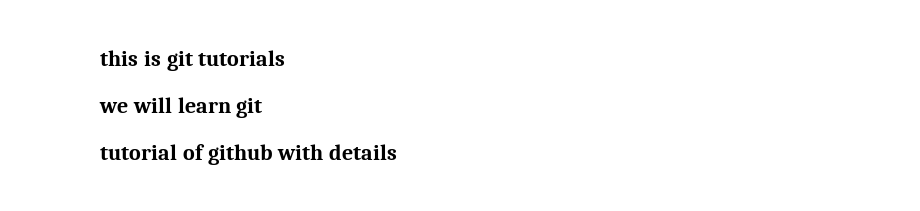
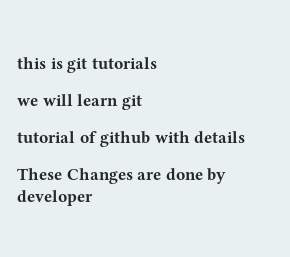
+ These Changes are done by developer

